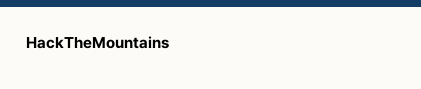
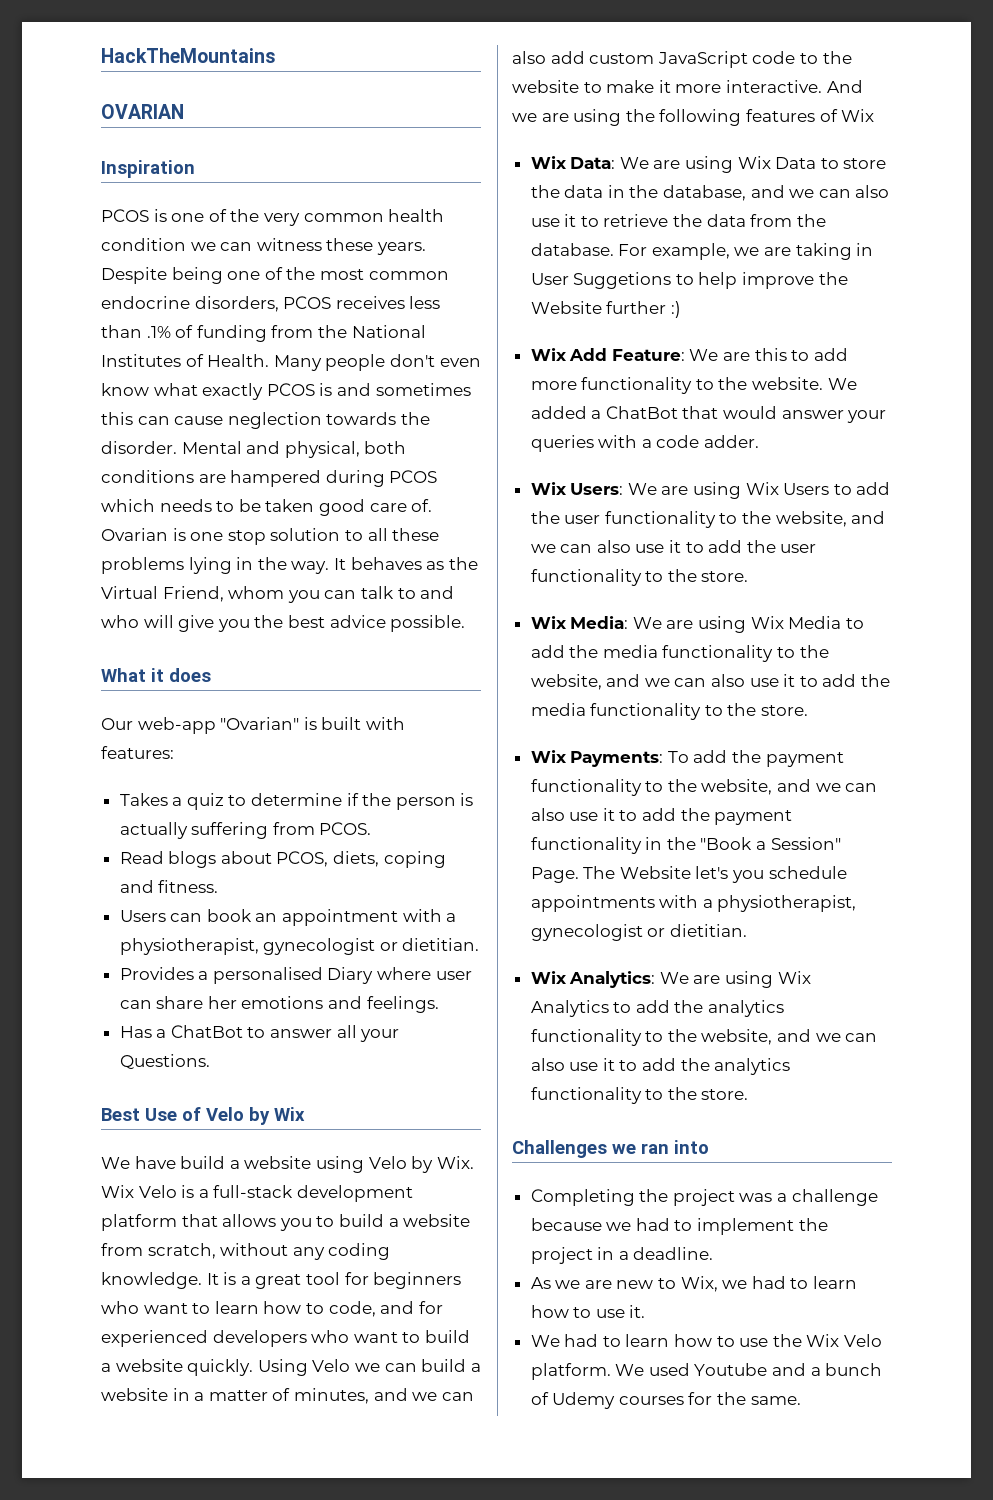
+ OVARIAN
+ Inspiration
+ PCOS is one of the very common health condition we can witness these years. Despite being one of the most common endocrine disorders, PCOS receives less than .1% of funding from the National Institutes of Health. Many people don't even know what exactly PCOS is and sometimes this can cause neglection towards the disorder. Mental and physical, both conditions are hampered during PCOS which needs to be taken good care of. Ovarian is one stop solution to all these problems lying in the way. It behaves as the Virtual Friend, whom you can talk to and who will give you the best advice possible.
+ What it does
+ Our web-app "Ovarian" is built with features:
+ Takes a quiz to determine if the person is actually suffering from PCOS.
+ Read blogs about PCOS, diets, coping and fitness.
+ Users can book an appointment with a physiotherapist, gynecologist or dietitian.
+ Provides a personalised Diary where user can share her emotions and feelings.
+ Has a ChatBot to answer all your Questions.
+ Best Use of Velo by Wix
+ We have build a website using Velo by Wix. Wix Velo is a full-stack development platform that allows you to build a website from scratch, without any coding knowledge. It is a great tool for beginners who want to learn how to code, and for experienced developers who want to build a website quickly. Using Velo we can build a website in a matter of minutes, and we can also add custom JavaScript code to the website to make it more interactive. And we are using the following features of Wix
+ Wix Data: We are using Wix Data to store the data in the database, and we can also use it to retrieve the data from the database. For example, we are taking in User Suggetions to help improve the Website further :)
+ Wix Add Feature: We are this to add more functionality to the website. We added a ChatBot that would answer your queries with a code adder.
+ Wix Users: We are using Wix Users to add the user functionality to the website, and we can also use it to add the user functionality to the store.
+ Wix Media: We are using Wix Media to add the media functionality to the website, and we can also use it to add the media functionality to the store.
+ Wix Payments: To add the payment functionality to the website, and we can also use it to add the payment functionality in the "Book a Session" Page. The Website let's you schedule appointments with a physiotherapist, gynecologist or dietitian.
+ Wix Analytics: We are using Wix Analytics to add the analytics functionality to the website, and we can also use it to add the analytics functionality to the store.
+ Challenges we ran into
+ Completing the project was a challenge because we had to implement the project in a deadline.
+ As we are new to Wix, we had to learn how to use it.
+ We had to learn how to use the Wix Velo platform. We used Youtube and a bunch of Udemy courses for the same.

